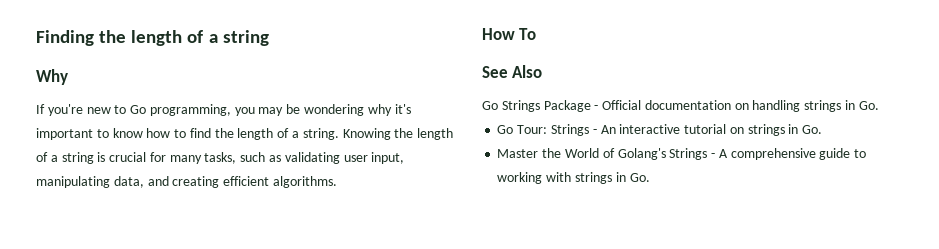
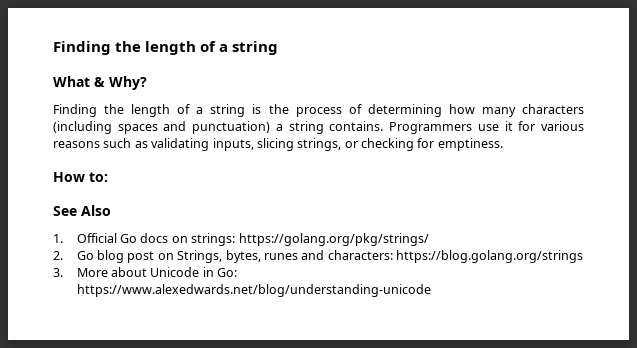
- Why
- If you're new to Go programming, you may be wondering why it's important to know how to find the length of a string. Knowing the length of a string is crucial for many tasks, such as validating user input, manipulating data, and creating efficient algorithms.
+ What & Why?
+ Finding the length of a string is the process of determining how many characters (including spaces and punctuation) a string contains. Programmers use it for various reasons such as validating inputs, slicing strings, or checking for emptiness.
- How To
+ How to:
- Go Strings Package - Official documentation on handling strings in Go.
- Go Tour: Strings - An interactive tutorial on strings in Go.
- Master the World of Golang's Strings - A comprehensive guide to working with strings in Go.
+ 1. Official Go docs on strings: https://golang.org/pkg/strings/
+ 2. Go blog post on Strings, bytes, runes and characters: https://blog.golang.org/strings
+ 3. More about Unicode in Go: https://www.alexedwards.net/blog/understanding-unicode

